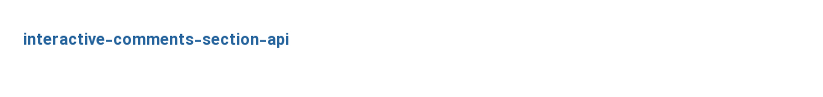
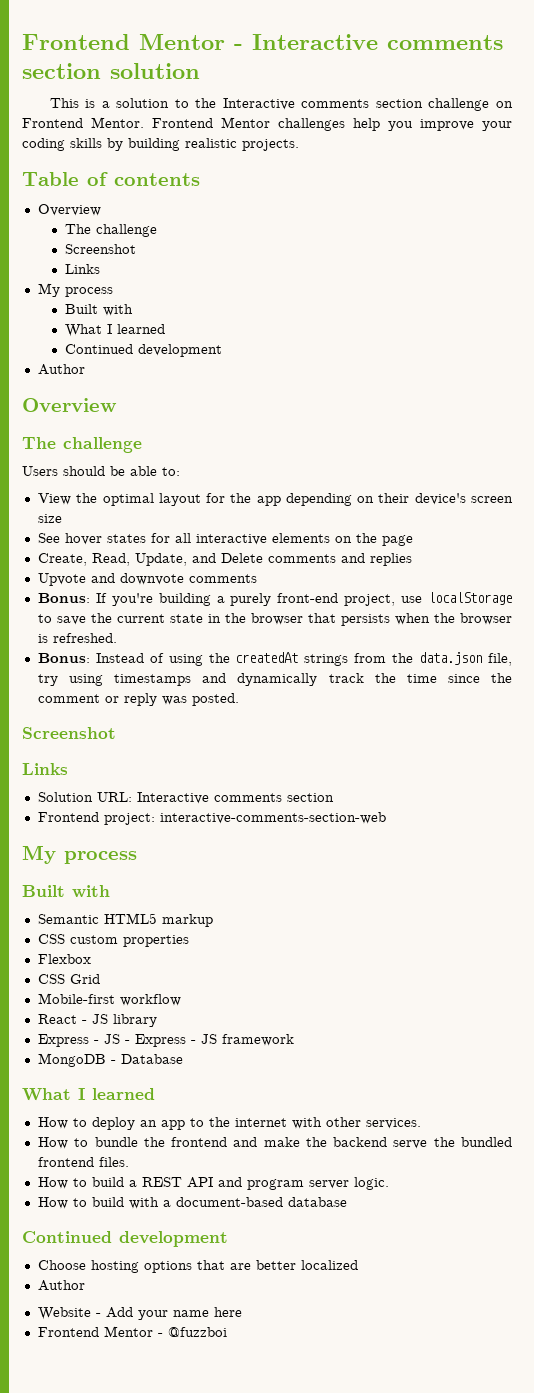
- interactive-comments-section-api
+ Frontend Mentor - Interactive comments section solution
+ This is a solution to the Interactive comments section challenge on Frontend Mentor. Frontend Mentor challenges help you improve your coding skills by building realistic projects.
+ Table of contents
+ Overview
+ The challenge
+ Screenshot
+ Links
+ My process
+ Built with
+ What I learned
+ Continued development
+ Author
+ Overview
+ The challenge
+ Users should be able to:
+ View the optimal layout for the app depending on their device's screen size
+ See hover states for all interactive elements on the page
+ Create, Read, Update, and Delete comments and replies
+ Upvote and downvote comments
+ Bonus: If you're building a purely front-end project, use localStorage to save the current state in the browser that persists when the browser is refreshed.
+ Bonus: Instead of using the createdAt strings from the data.json file, try using timestamps and dynamically track the time since the comment or reply was posted.
+ Screenshot
+ Links
+ Solution URL: Interactive comments section
+ Frontend project: interactive-comments-section-web
+ My process
+ Built with
+ Semantic HTML5 markup
+ CSS custom properties
+ Flexbox
+ CSS Grid
+ Mobile-first workflow
+ React - JS library
+ Express - JS - Express - JS framework
+ MongoDB - Database
+ What I learned
+ How to deploy an app to the internet with other services.
+ How to bundle the frontend and make the backend serve the bundled frontend files.
+ How to build a REST API and program server logic.
+ How to build with a document-based database
+ Continued development
+ Choose hosting options that are better localized
+ Author
+ Website - Add your name here
+ Frontend Mentor - @fuzzboi

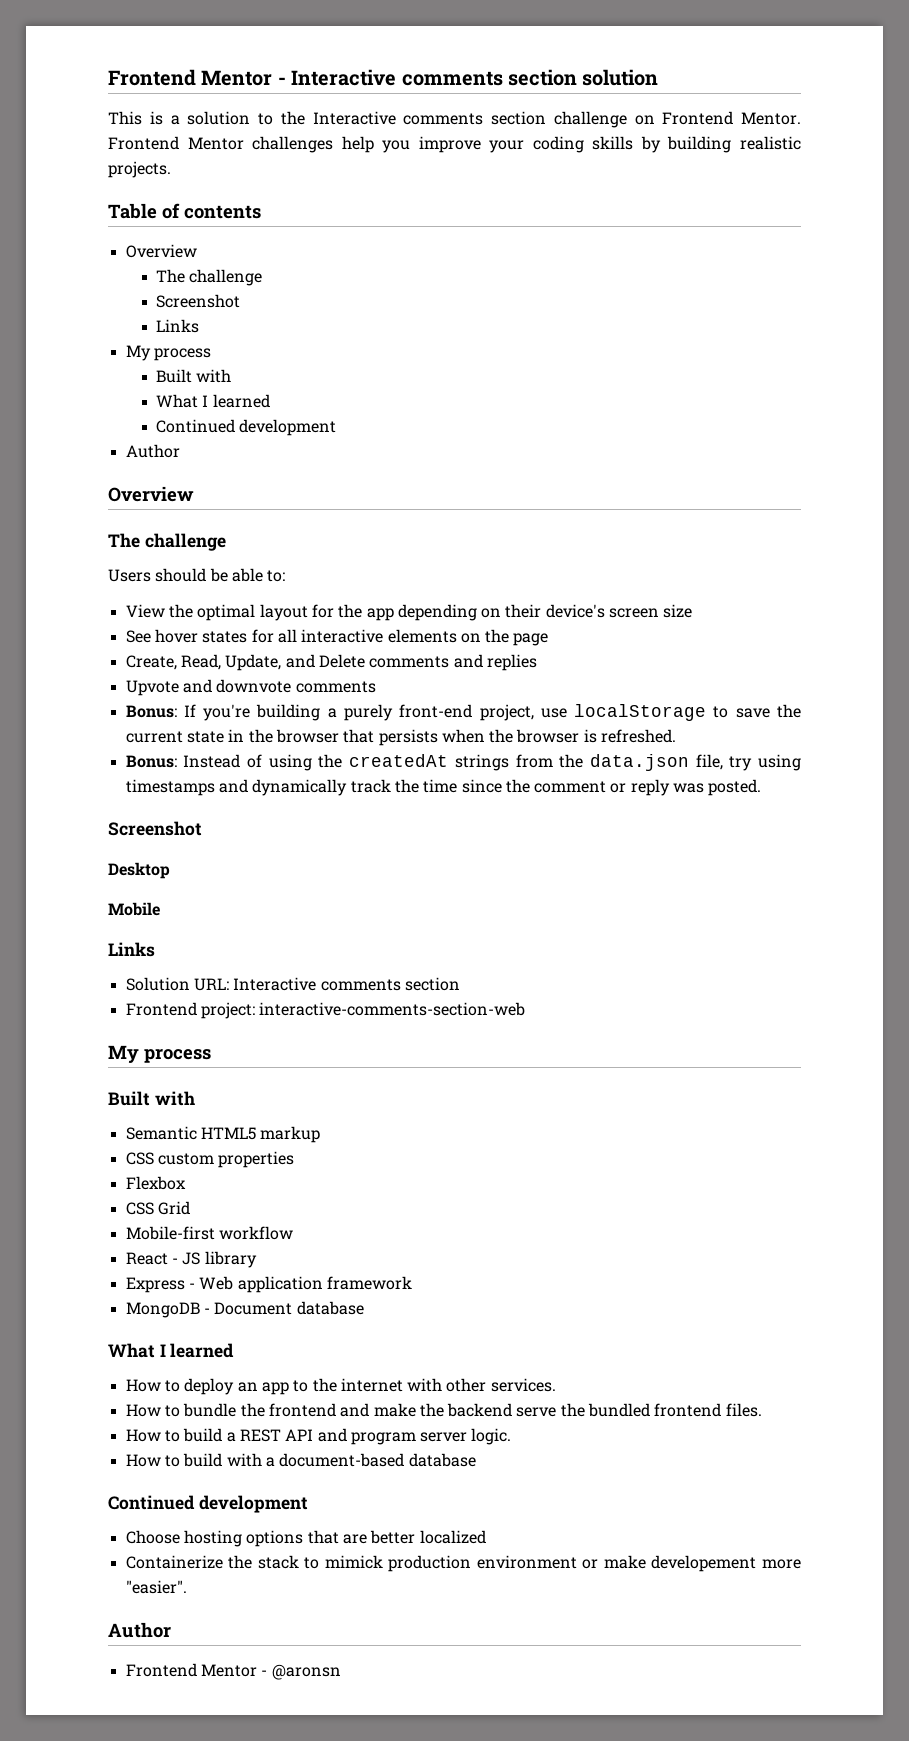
+ Desktop
+ Mobile
- Express - JS - Express - JS framework
+ Express - Web application framework
- MongoDB - Database
+ MongoDB - Document database
  Choose hosting options that are better localized
+ Containerize the stack to mimick production environment or make developement more "easier".
  Author
- Website - Add your name here
- Frontend Mentor - @fuzzboi
+ Frontend Mentor - @aronsn

